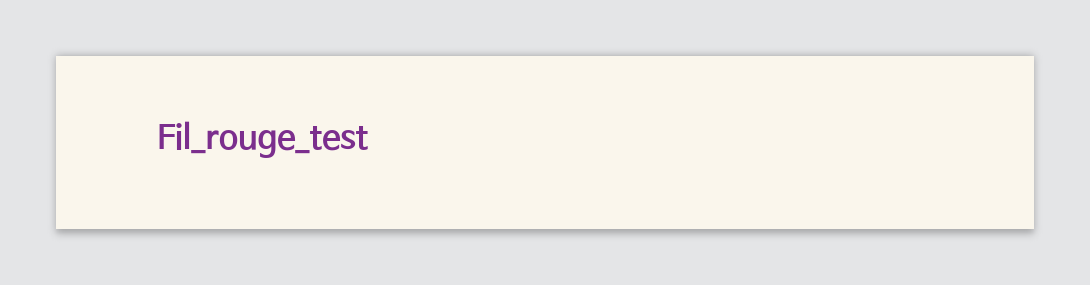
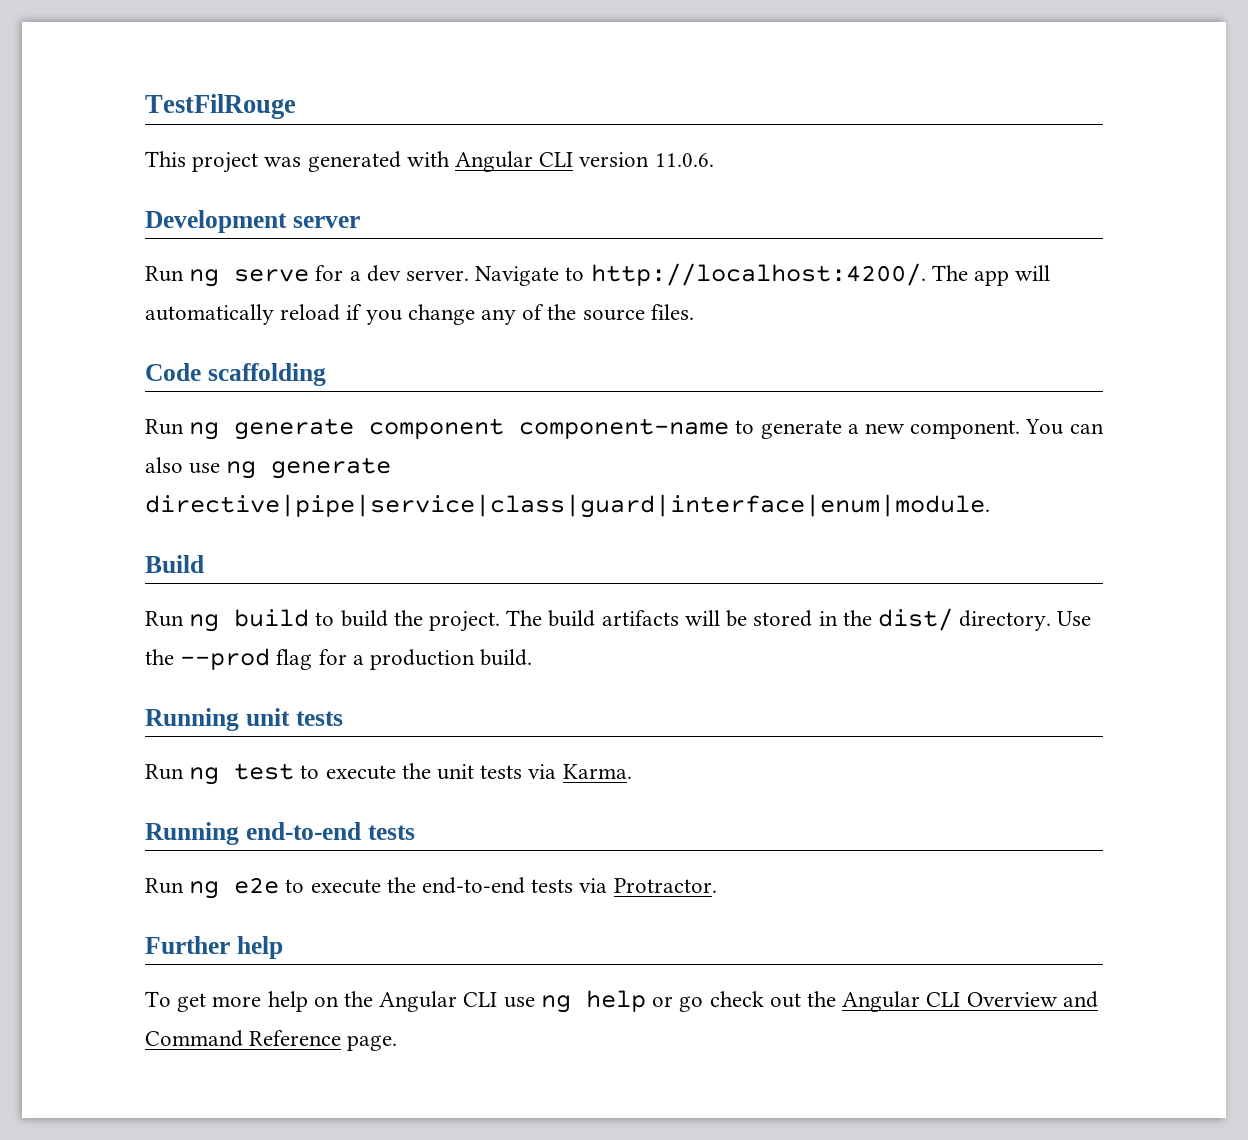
- Fil_rouge_test
+ TestFilRouge
+ This project was generated with Angular CLI version 11.0.6.
+ Development server
+ Run ng serve for a dev server. Navigate to http://localhost:4200/. The app will automatically reload if you change any of the source files.
+ Code scaffolding
+ Run ng generate component component-name to generate a new component. You can also use ng generate directive|pipe|service|class|guard|interface|enum|module.
+ Build
+ Run ng build to build the project. The build artifacts will be stored in the dist/ directory. Use the --prod flag for a production build.
+ Running unit tests
+ Run ng test to execute the unit tests via Karma.
+ Running end-to-end tests
+ Run ng e2e to execute the end-to-end tests via Protractor.
+ Further help
+ To get more help on the Angular CLI use ng help or go check out the Angular CLI Overview and Command Reference page.

